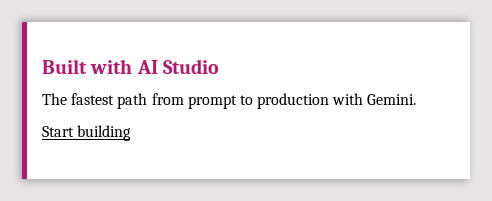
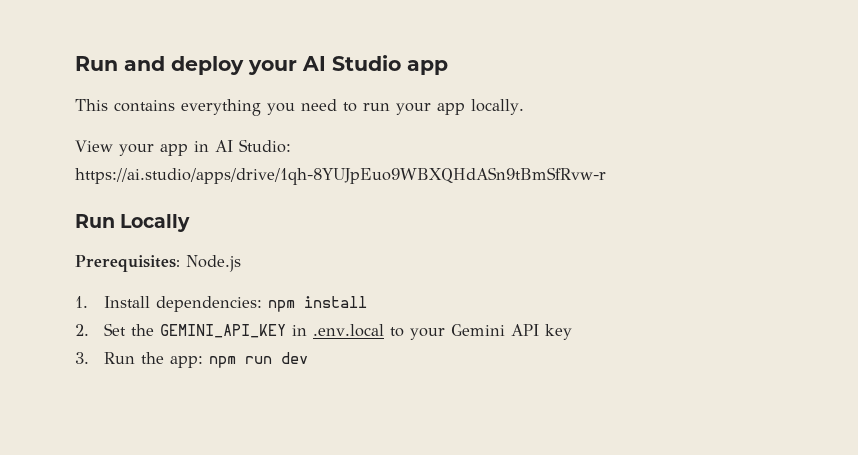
- Built with AI Studio
- The fastest path from prompt to production with Gemini.
- Start building
+ Run and deploy your AI Studio app
+ This contains everything you need to run your app locally.
+ View your app in AI Studio: https://ai.studio/apps/drive/1qh-8YUJpEuo9WBXQHdASn9tBmSfRvw-r
+ Run Locally
+ Prerequisites: Node.js
+ 1. Install dependencies: npm install
+ 2. Set the GEMINI_API_KEY in .env.local to your Gemini API key
+ 3. Run the app: npm run dev

